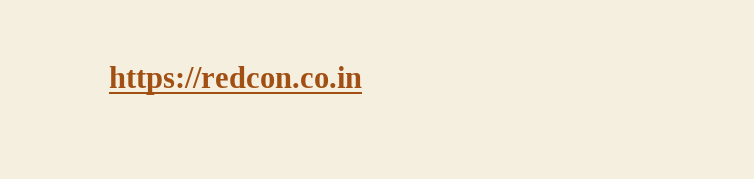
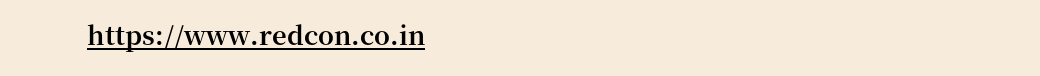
- https://redcon.co.in
+ https://www.redcon.co.in

